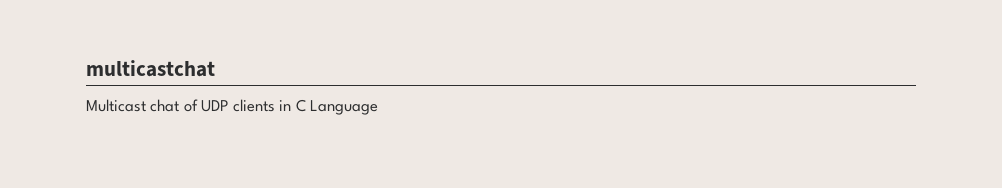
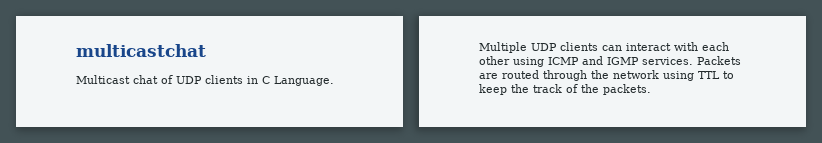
- Multicast chat of UDP clients in C Language
+ Multicast chat of UDP clients in C Language. Multiple UDP clients can interact with each other using ICMP and IGMP services. Packets are routed through the network using TTL to keep the track of the packets.

